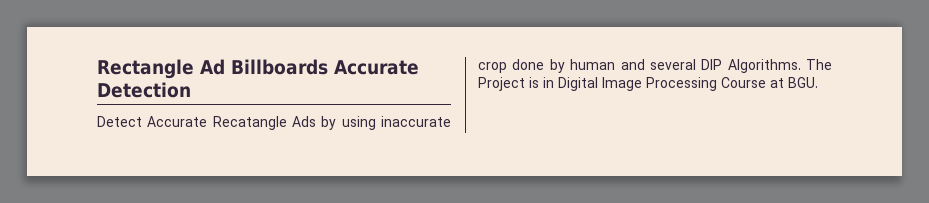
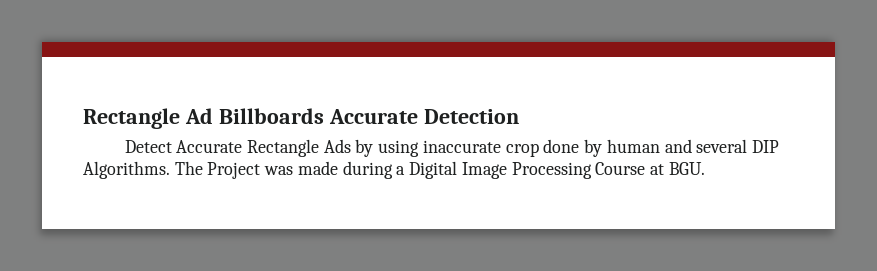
- Detect Accurate Recatangle Ads by using inaccurate crop done by human and several DIP Algorithms.
+ Detect Accurate Rectangle Ads by using inaccurate crop done by human and several DIP Algorithms.
- The Project is in Digital Image Processing Course at BGU.
+ The Project was made during a Digital Image Processing Course at BGU.

